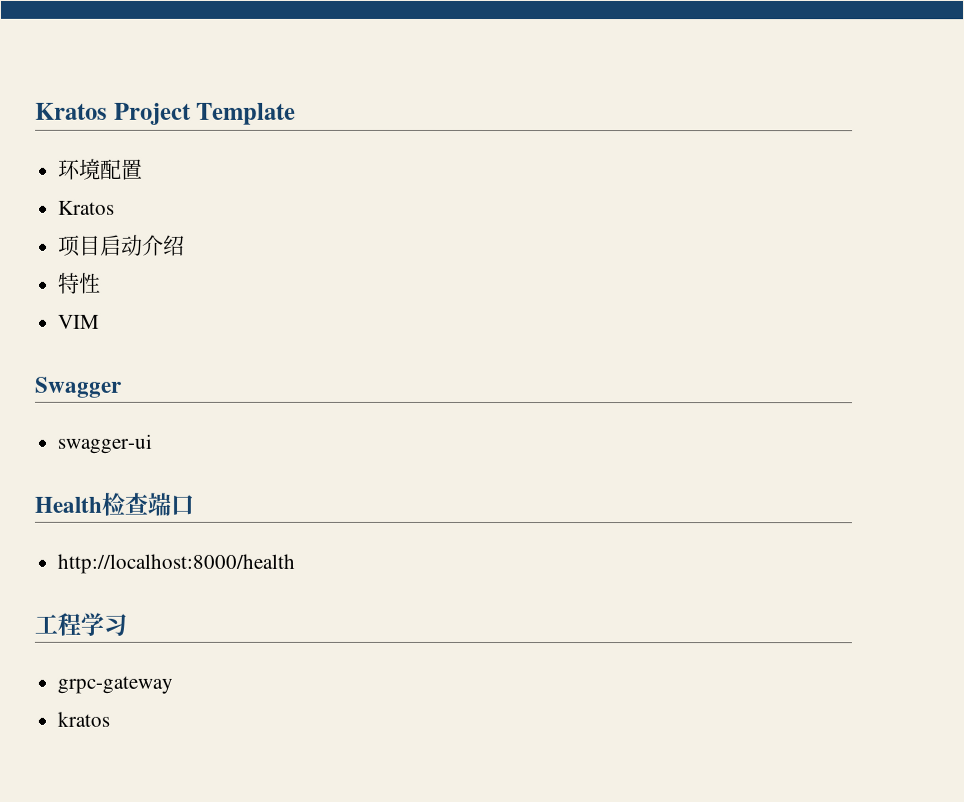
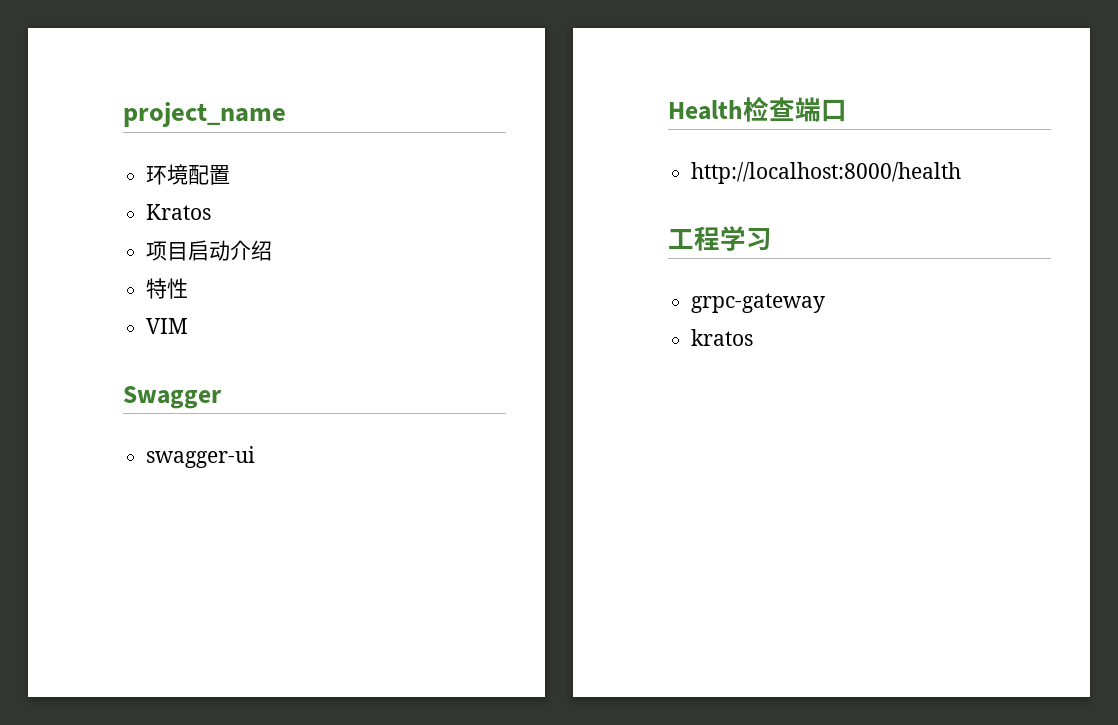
- Kratos Project Template
+ project_name

